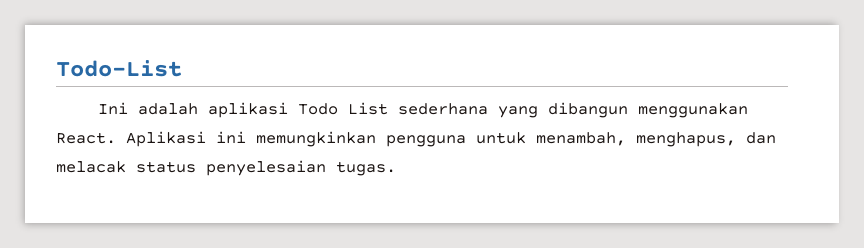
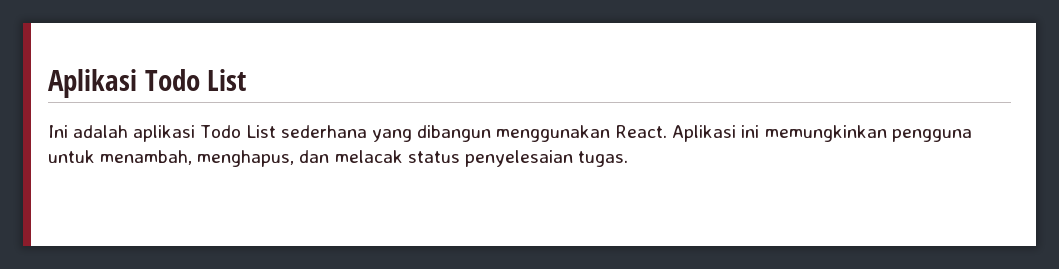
- Todo-List
+ Aplikasi Todo List

